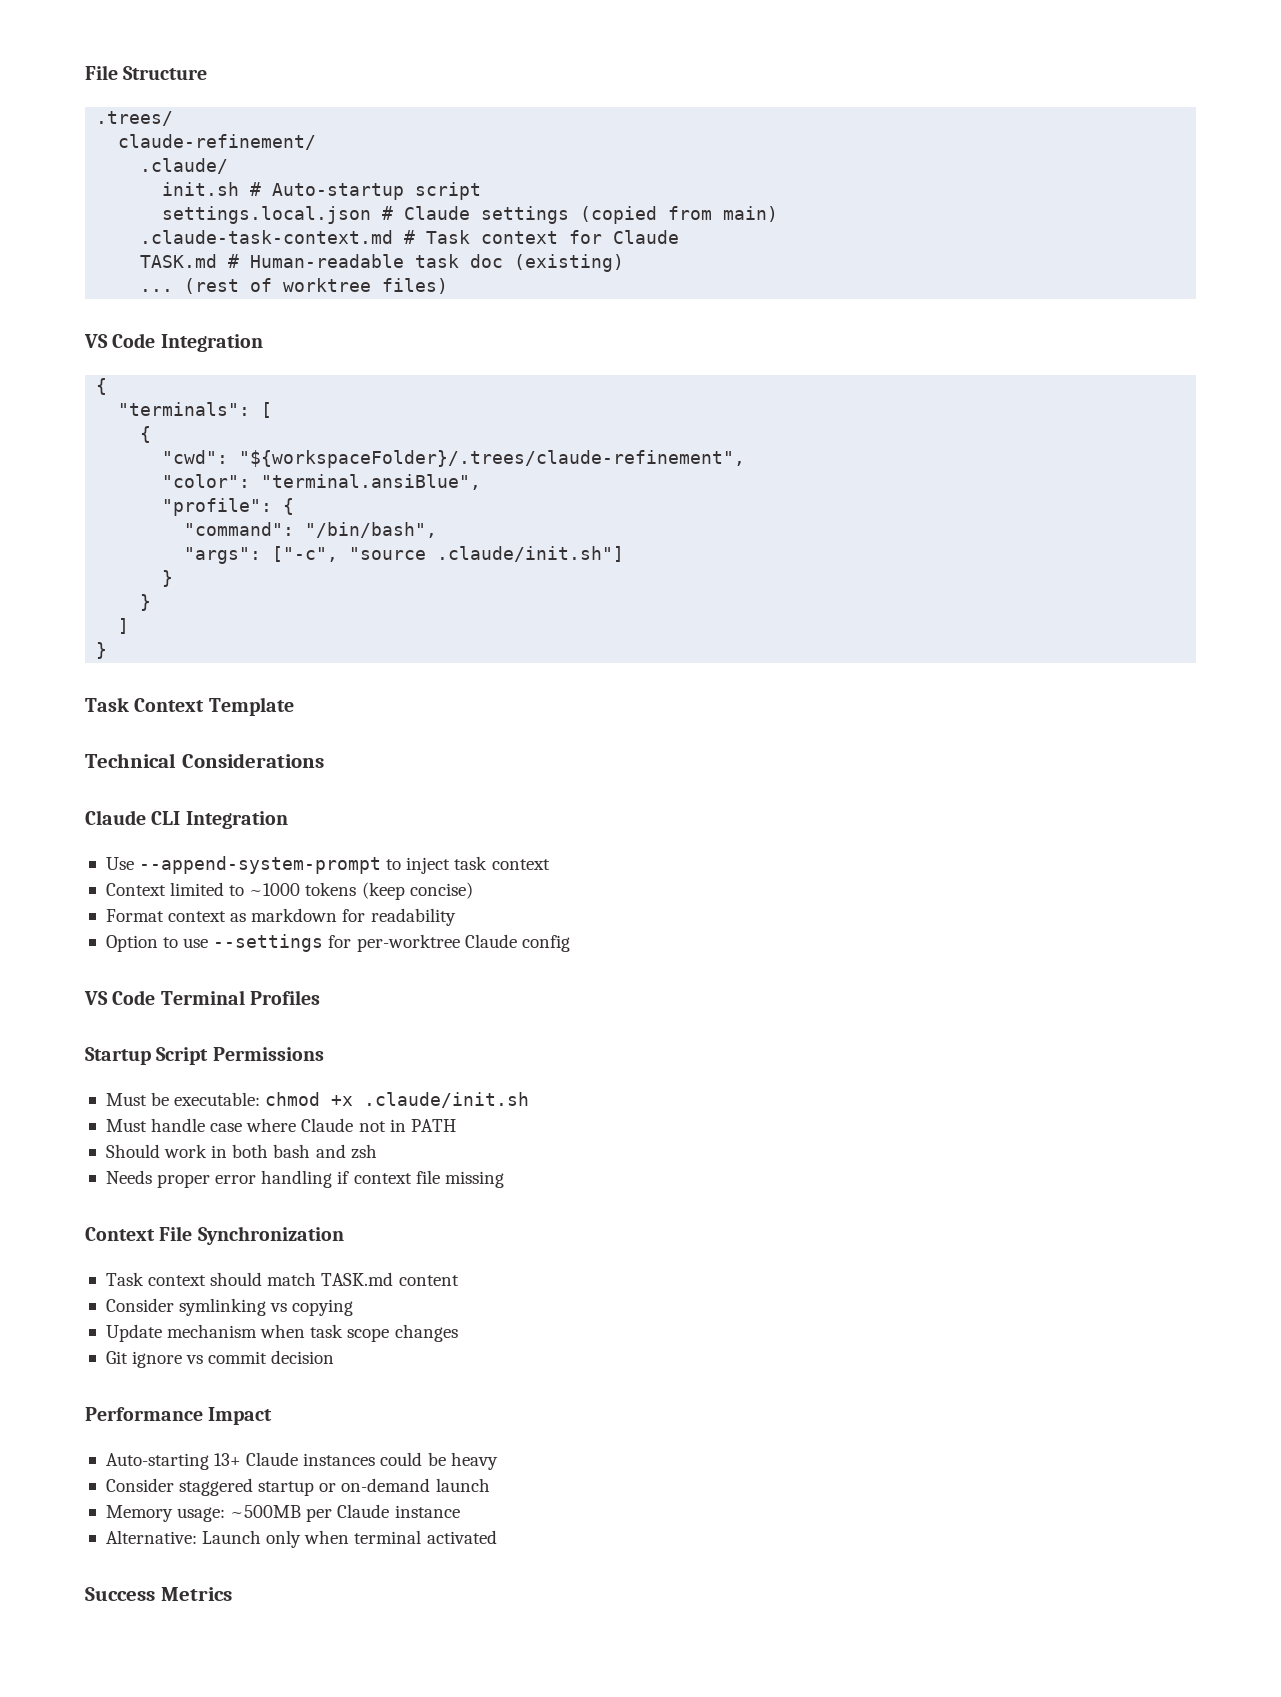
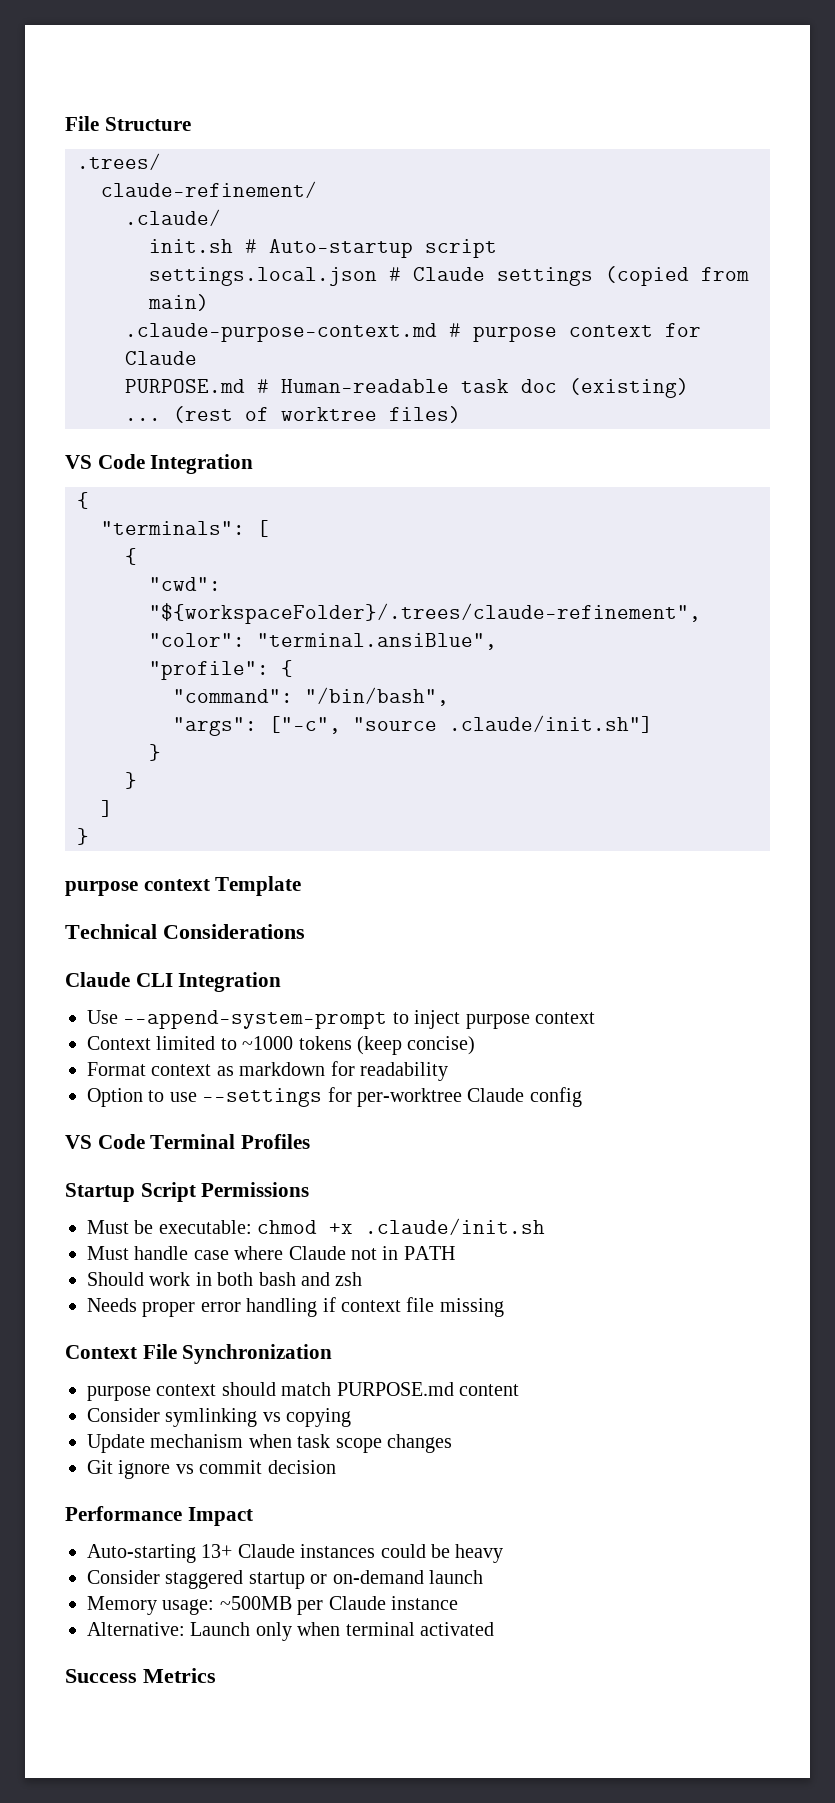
- .claude-task-context.md # Task context for Claude
+ .claude-purpose-context.md # purpose context for Claude
- TASK.md # Human-readable task doc (existing)
+ PURPOSE.md # Human-readable task doc (existing)
- Task Context Template
+ purpose context Template
- Use --append-system-prompt to inject task context
+ Use --append-system-prompt to inject purpose context
- Task context should match TASK.md content
+ purpose context should match PURPOSE.md content

